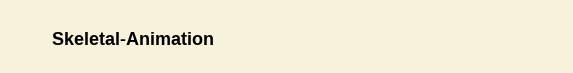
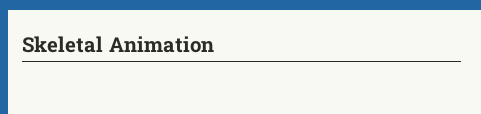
- Skeletal-Animation
+ Skeletal Animation

